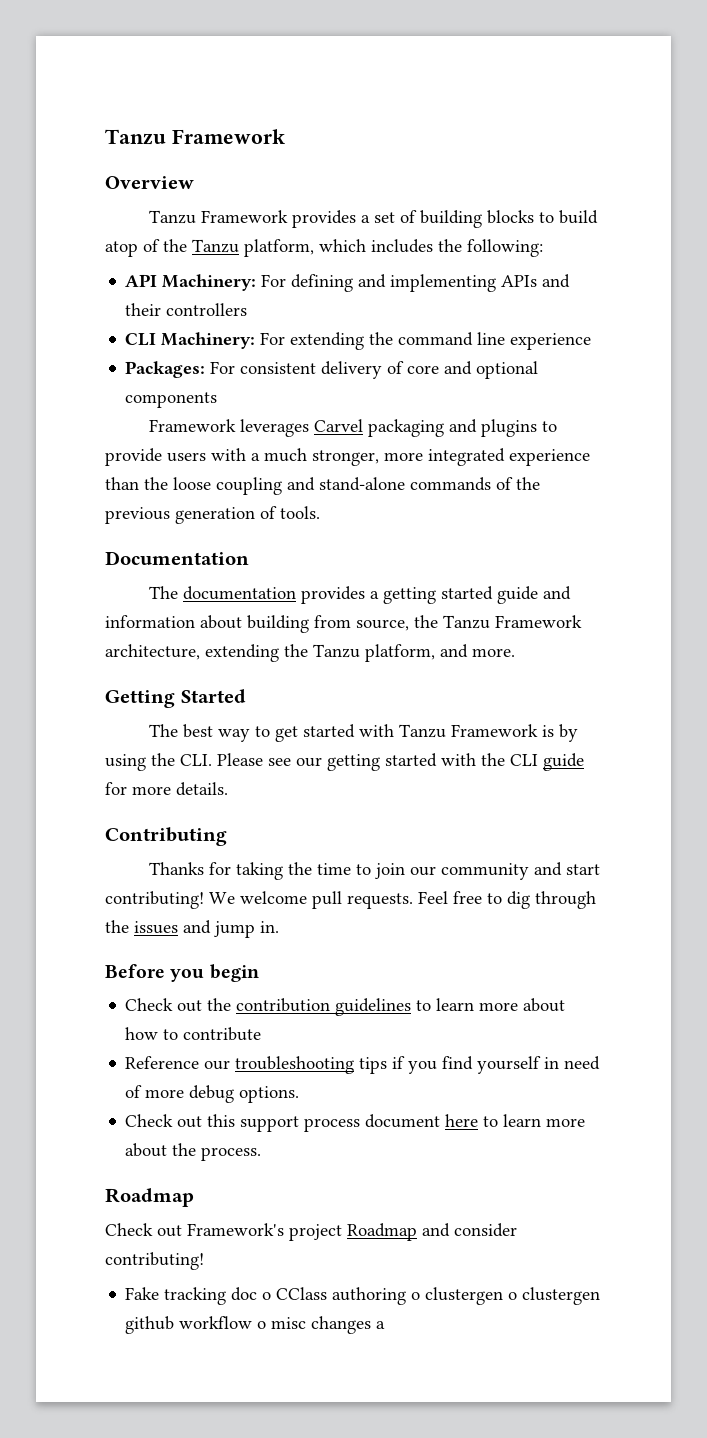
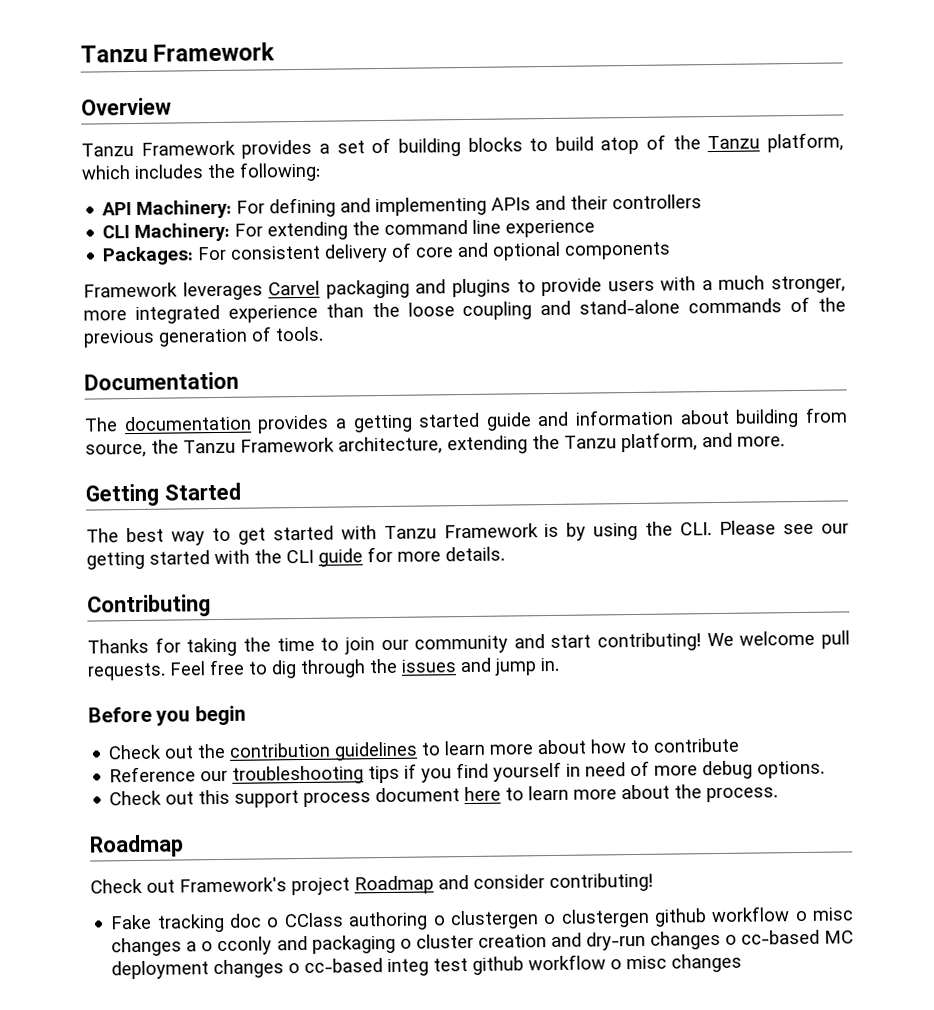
- Fake tracking doc o CClass authoring o clustergen o clustergen github workflow o misc changes a
+ Fake tracking doc o CClass authoring o clustergen o clustergen github workflow o misc changes a o cconly and packaging o cluster creation and dry-run changes o cc-based MC deployment changes o cc-based integ test github workflow o misc changes

